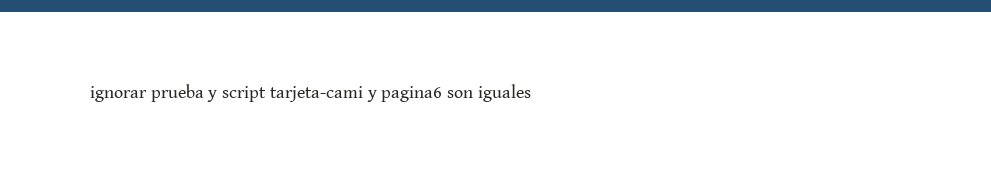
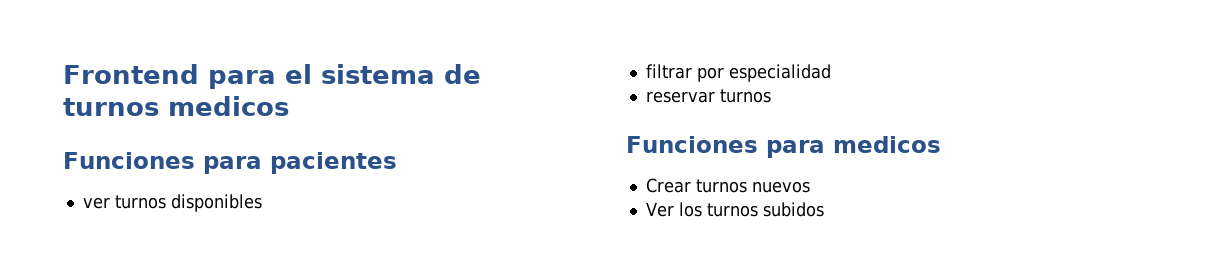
- ignorar prueba y script tarjeta-cami y pagina6 son iguales
+ Frontend para el sistema de turnos medicos
+ Funciones para pacientes
+ ver turnos disponibles
+ filtrar por especialidad
+ reservar turnos
+ Funciones para medicos
+ Crear turnos nuevos
+ Ver los turnos subidos

